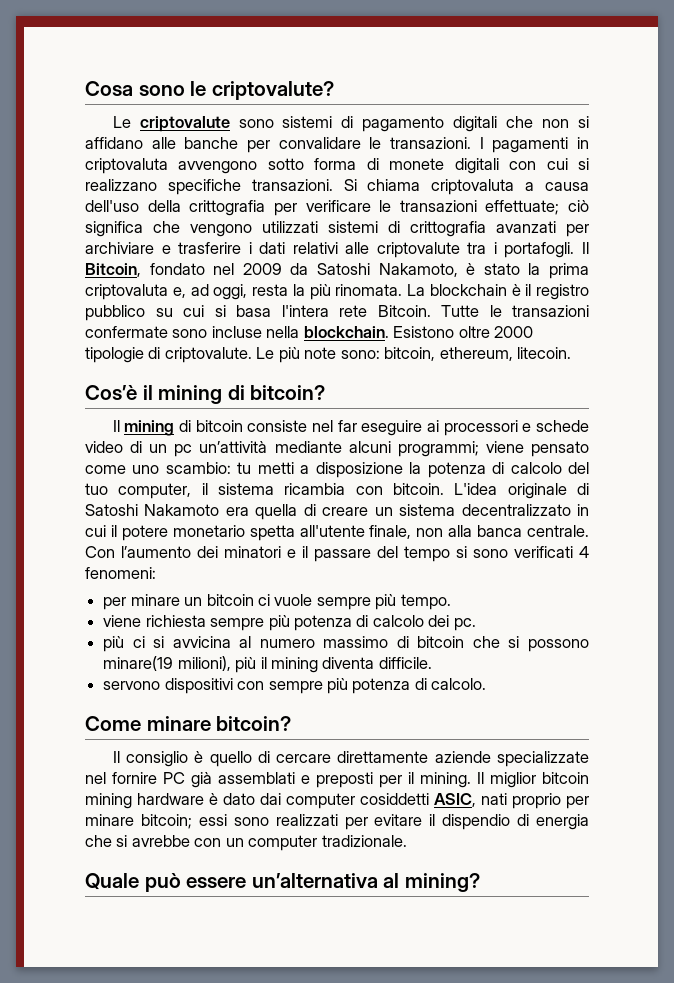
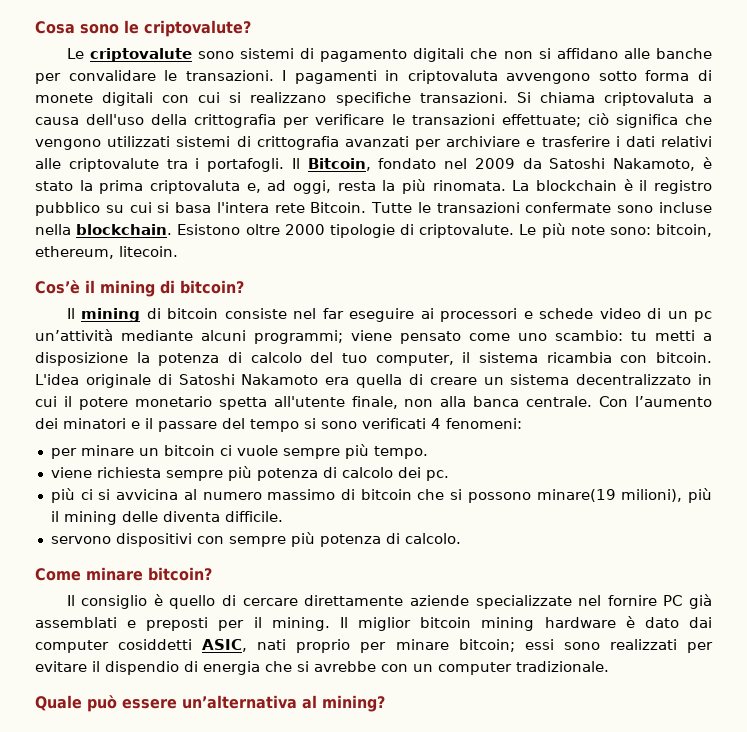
- più ci si avvicina al numero massimo di bitcoin che si possono minare(19 milioni), più il mining diventa difficile.
+ più ci si avvicina al numero massimo di bitcoin che si possono minare(19 milioni), più il mining delle diventa difficile.

